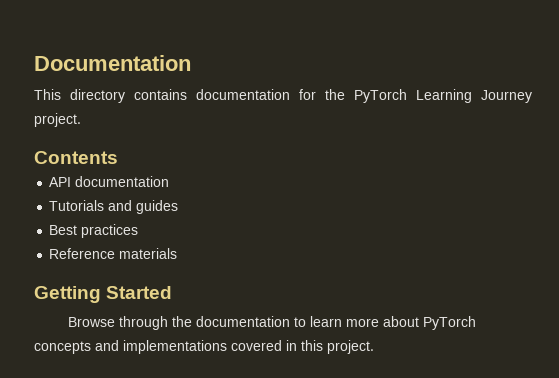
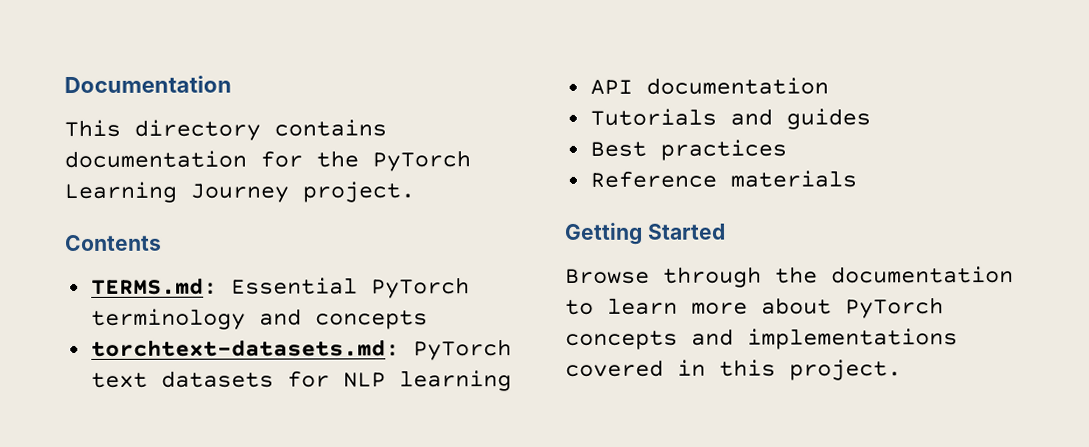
+ TERMS.md: Essential PyTorch terminology and concepts
+ torchtext-datasets.md: PyTorch text datasets for NLP learning

